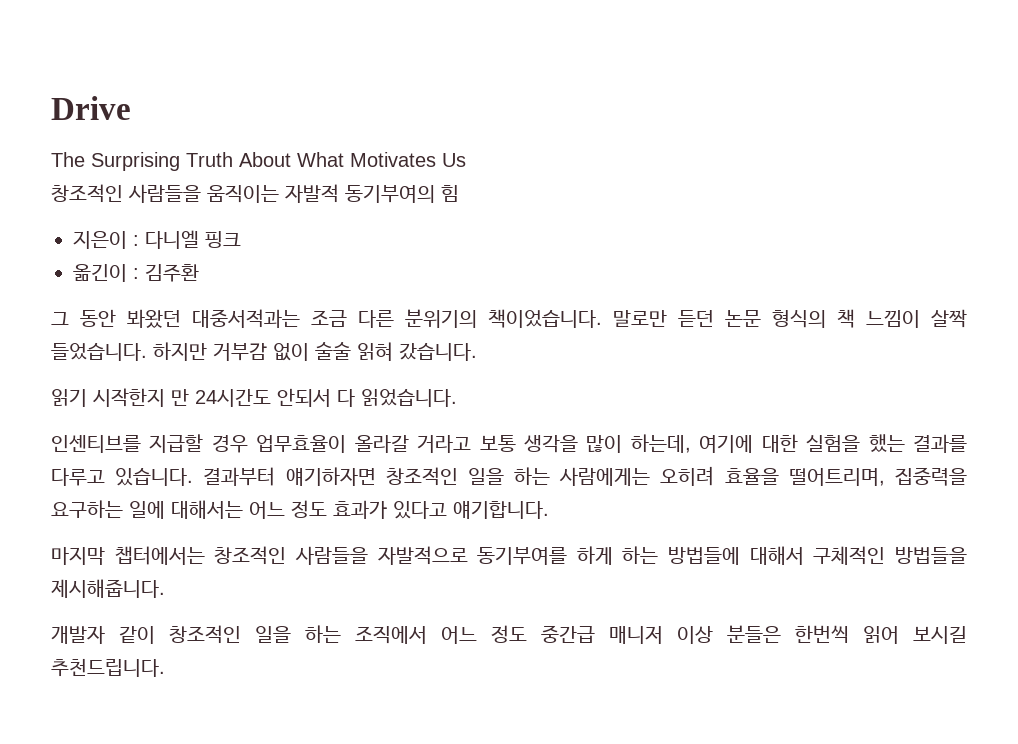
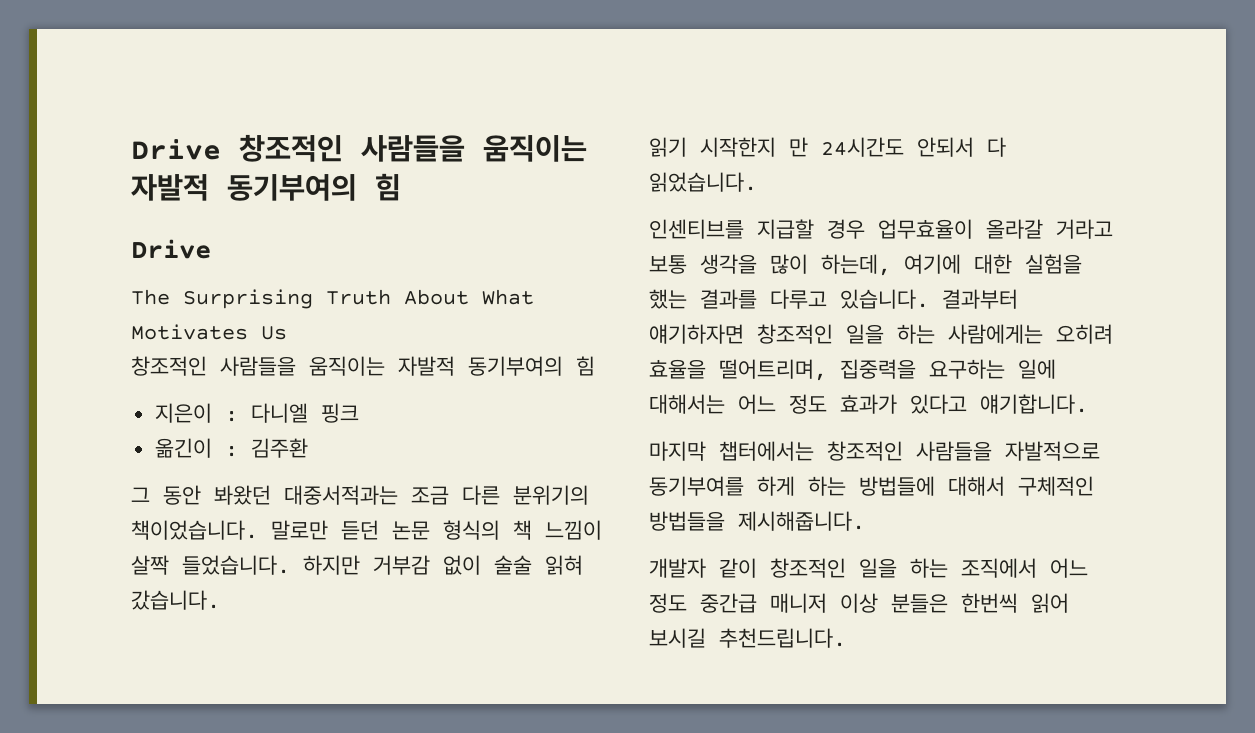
+ Drive 창조적인 사람들을 움직이는 자발적 동기부여의 힘

